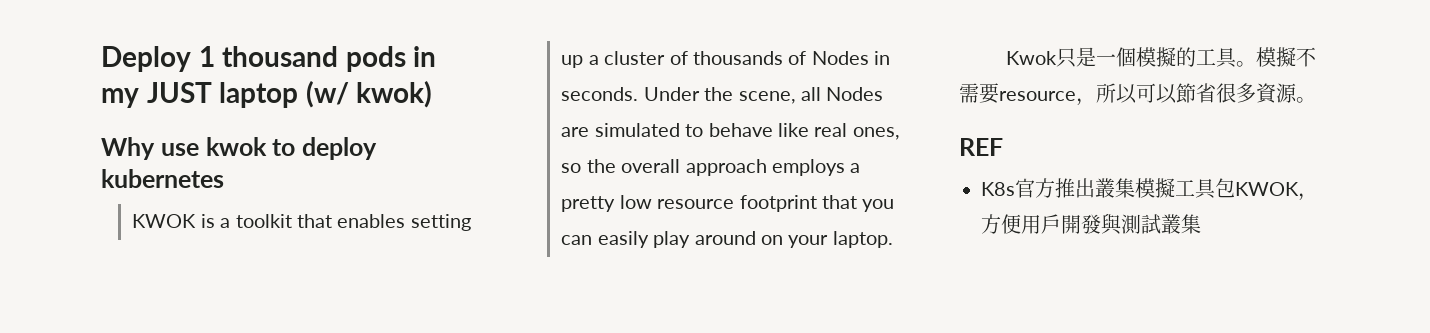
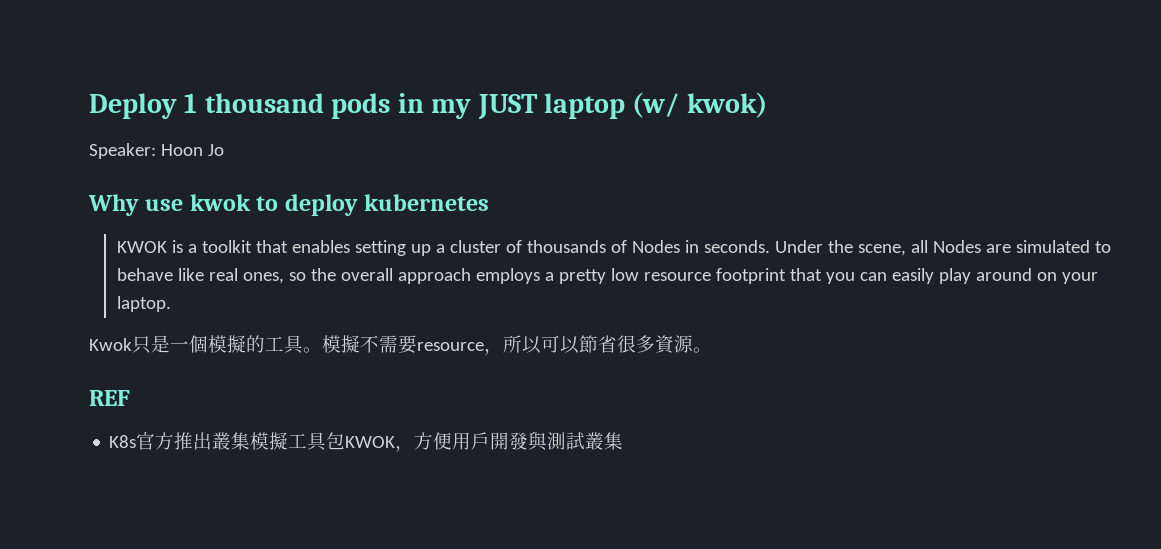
+ Speaker: Hoon Jo

